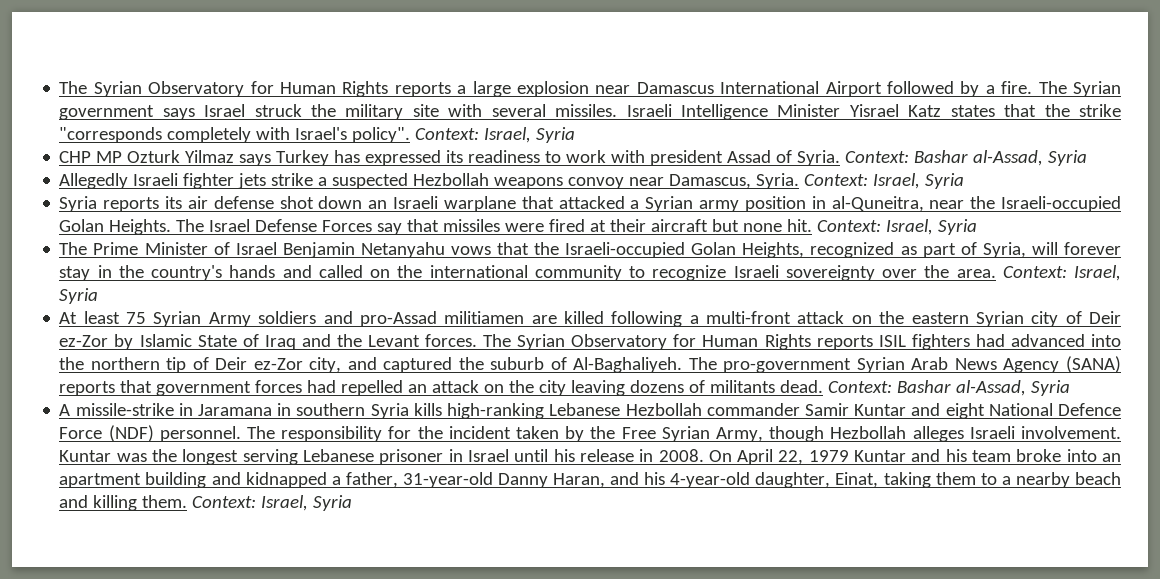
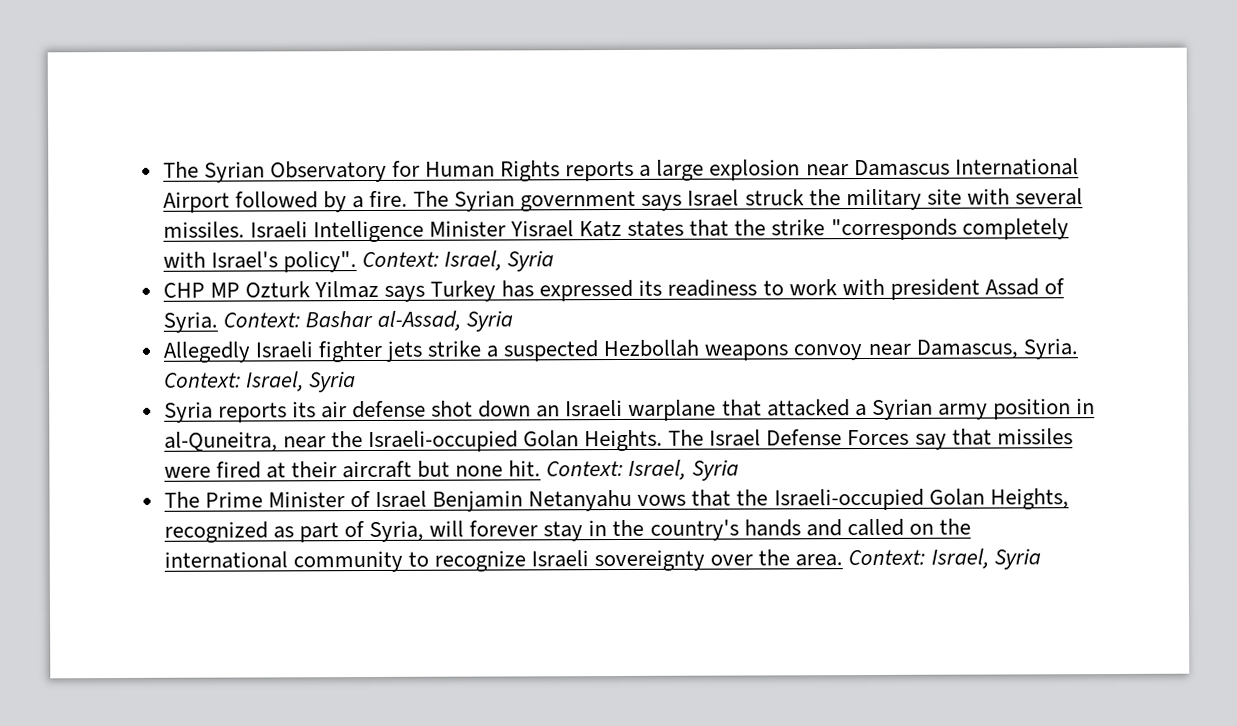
- At least 75 Syrian Army soldiers and pro-Assad militiamen are killed following a multi-front attack on the eastern Syrian city of Deir ez-Zor by Islamic State of Iraq and the Levant forces. The Syrian Observatory for Human Rights reports ISIL fighters had advanced into the northern tip of Deir ez-Zor city, and captured the suburb of Al-Baghaliyeh. The pro-government Syrian Arab News Agency (SANA) reports that government forces had repelled an attack on the city leaving dozens of militants dead. Context: Bashar al-Assad, Syria
- A missile-strike in Jaramana in southern Syria kills high-ranking Lebanese Hezbollah commander Samir Kuntar and eight National Defence Force (NDF) personnel. The responsibility for the incident taken by the Free Syrian Army, though Hezbollah alleges Israeli involvement. Kuntar was the longest serving Lebanese prisoner in Israel until his release in 2008. On April 22, 1979 Kuntar and his team broke into an apartment building and kidnapped a father, 31-year-old Danny Haran, and his 4-year-old daughter, Einat, taking them to a nearby beach and killing them. Context: Israel, Syria

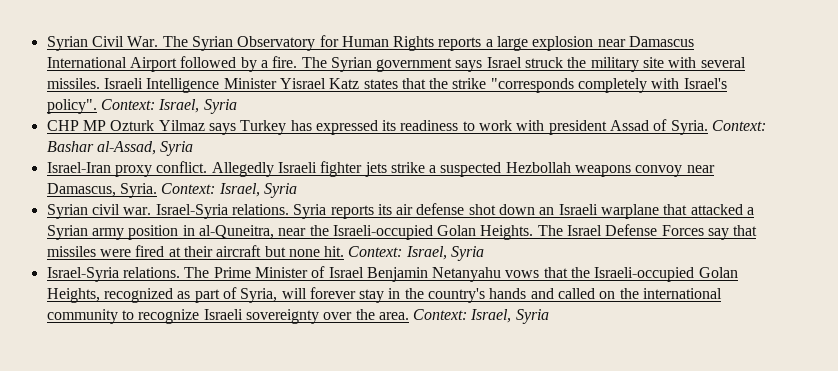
- The Syrian Observatory for Human Rights reports a large explosion near Damascus International Airport followed by a fire.
+ Syrian Civil War. The Syrian Observatory for Human Rights reports a large explosion near Damascus International Airport followed by a fire.
+ Israel-Iran proxy conflict.
+ Syrian civil war. Israel-Syria relations.
  The Israel Defense Forces say that missiles were fired at their aircraft but none hit. Context: Israel, Syria
- The Prime Minister of Israel Benjamin Netanyahu vows that the Israeli-occupied Golan Heights, recognized as part of Syria, will forever stay in the country's hands and called on the international community to recognize Israeli sovereignty over the area.
+ Israel-Syria relations. The Prime Minister of Israel Benjamin Netanyahu vows that the Israeli-occupied Golan Heights, recognized as part of Syria, will forever stay in the country's hands and called on the international community to recognize Israeli sovereignty over the area.

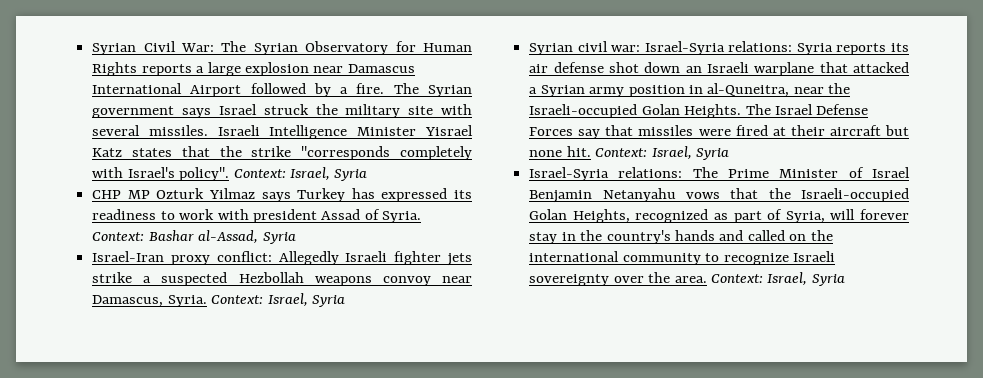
- Syrian Civil War. The Syrian Observatory for Human Rights reports a large explosion near Damascus International Airport followed by a fire.
+ Syrian Civil War: The Syrian Observatory for Human Rights reports a large explosion near Damascus International Airport followed by a fire.
- Israel-Iran proxy conflict. Allegedly Israeli fighter jets strike a suspected Hezbollah weapons convoy near Damascus, Syria.
+ Israel-Iran proxy conflict: Allegedly Israeli fighter jets strike a suspected Hezbollah weapons convoy near Damascus, Syria.
- Syrian civil war. Israel-Syria relations. Syria reports its air defense shot down an Israeli warplane that attacked a Syrian army position in al-Quneitra, near the Israeli-occupied Golan Heights.
+ Syrian civil war: Israel-Syria relations: Syria reports its air defense shot down an Israeli warplane that attacked a Syrian army position in al-Quneitra, near the Israeli-occupied Golan Heights.
- Israel-Syria relations. The Prime Minister of Israel Benjamin Netanyahu vows that the Israeli-occupied Golan Heights, recognized as part of Syria, will forever stay in the country's hands and called on the international community to recognize Israeli sovereignty over the area.
+ Israel-Syria relations: The Prime Minister of Israel Benjamin Netanyahu vows that the Israeli-occupied Golan Heights, recognized as part of Syria, will forever stay in the country's hands and called on the international community to recognize Israeli sovereignty over the area.

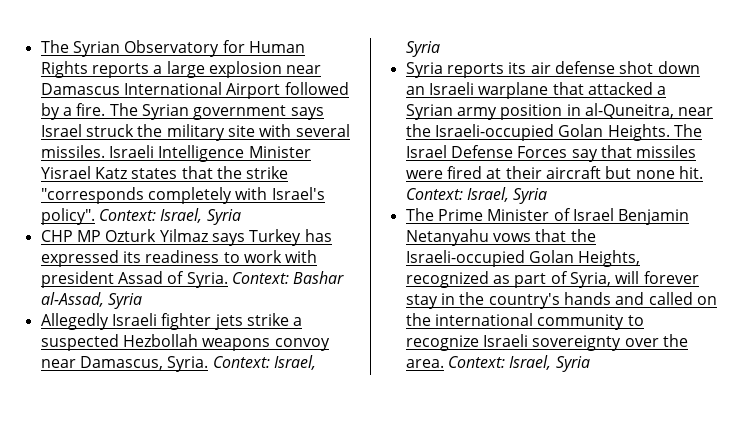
- Syrian Civil War: The Syrian Observatory for Human Rights reports a large explosion near Damascus International Airport followed by a fire.
+ The Syrian Observatory for Human Rights reports a large explosion near Damascus International Airport followed by a fire.
- Israel-Iran proxy conflict: Allegedly Israeli fighter jets strike a suspected Hezbollah weapons convoy near Damascus, Syria.
+ Allegedly Israeli fighter jets strike a suspected Hezbollah weapons convoy near Damascus, Syria.
- Syrian civil war: Israel-Syria relations: Syria reports its air defense shot down an Israeli warplane that attacked a Syrian army position in al-Quneitra, near the Israeli-occupied Golan Heights.
+ Syria reports its air defense shot down an Israeli warplane that attacked a Syrian army position in al-Quneitra, near the Israeli-occupied Golan Heights.
- Israel-Syria relations: The Prime Minister of Israel Benjamin Netanyahu vows that the Israeli-occupied Golan Heights, recognized as part of Syria, will forever stay in the country's hands and called on the international community to recognize Israeli sovereignty over the area.
+ The Prime Minister of Israel Benjamin Netanyahu vows that the Israeli-occupied Golan Heights, recognized as part of Syria, will forever stay in the country's hands and called on the international community to recognize Israeli sovereignty over the area.

